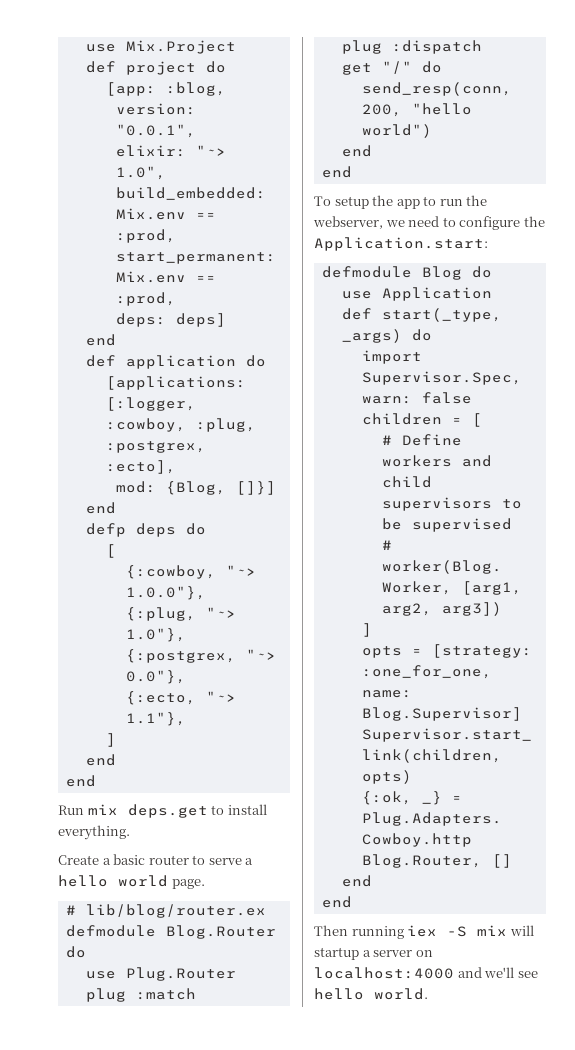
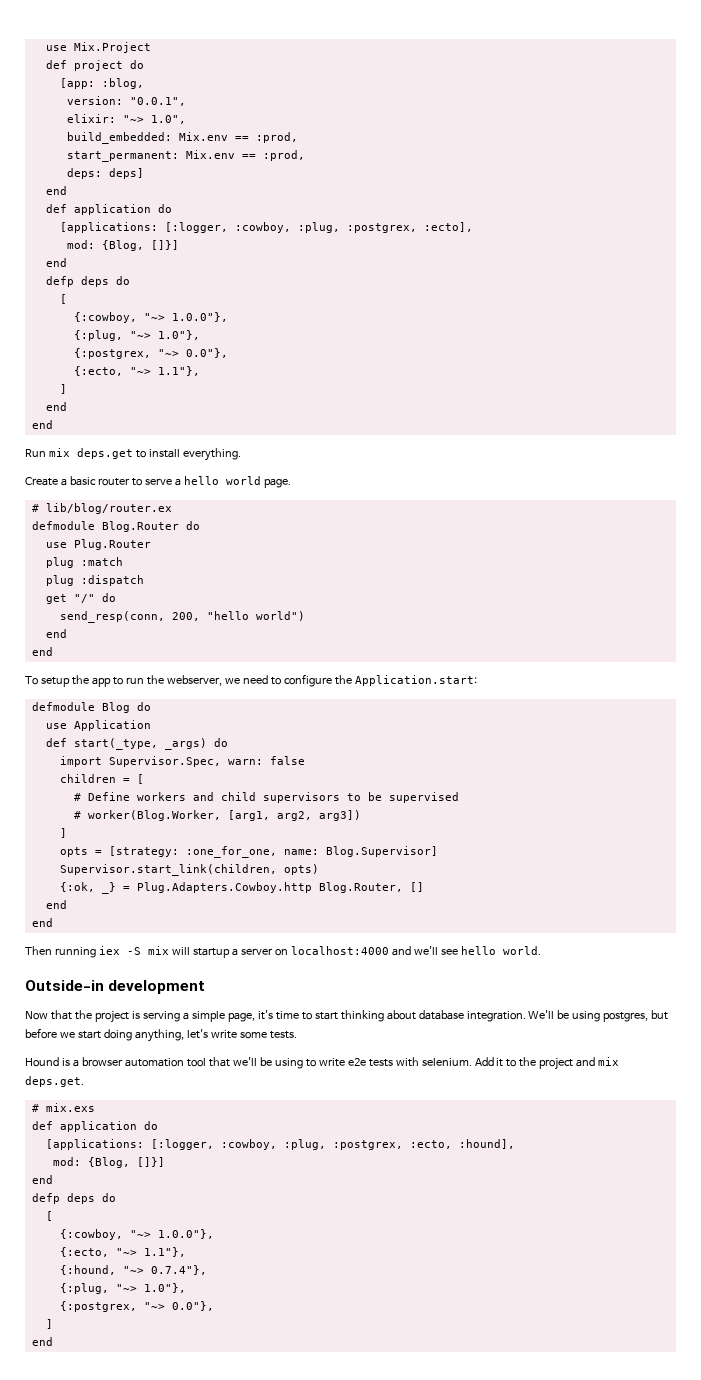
+ Outside-in development
+ Now that the project is serving a simple page, it's time to start thinking about database integration. We'll be using postgres, but before we start doing anything, let's write some tests.
+ Hound is a browser automation tool that we'll be using to write e2e tests with selenium. Add it to the project and mix deps.get.
+ # mix.exs
+ def application do
+ [applications: [:logger, :cowboy, :plug, :postgrex, :ecto, :hound],
+ mod: {Blog, []}]
+ end
+ defp deps do
+ [
+ {:cowboy, "~> 1.0.0"},
+ {:ecto, "~> 1.1"},
+ {:hound, "~> 0.7.4"},
+ {:plug, "~> 1.0"},
+ {:postgrex, "~> 0.0"},
+ ]
+ end

